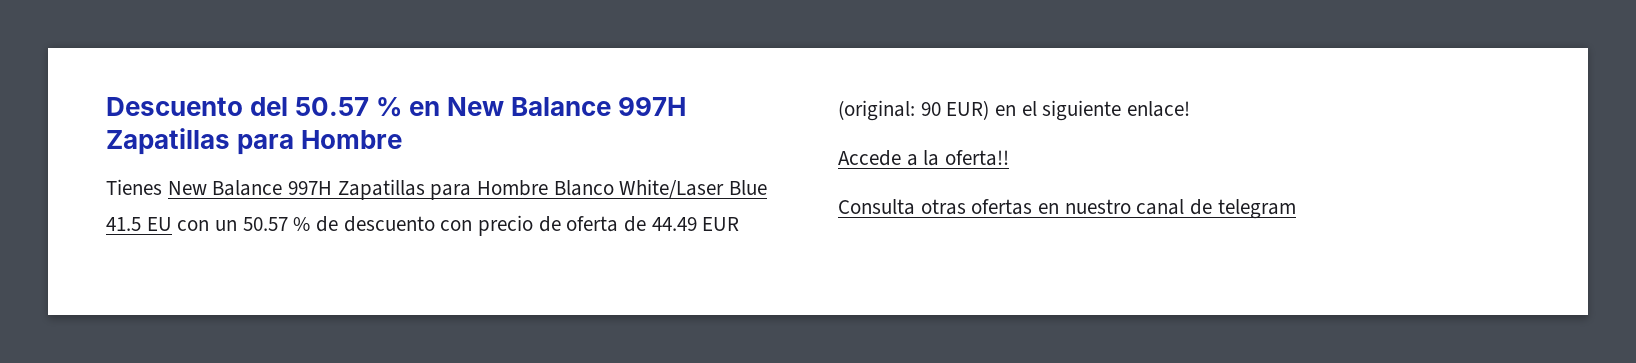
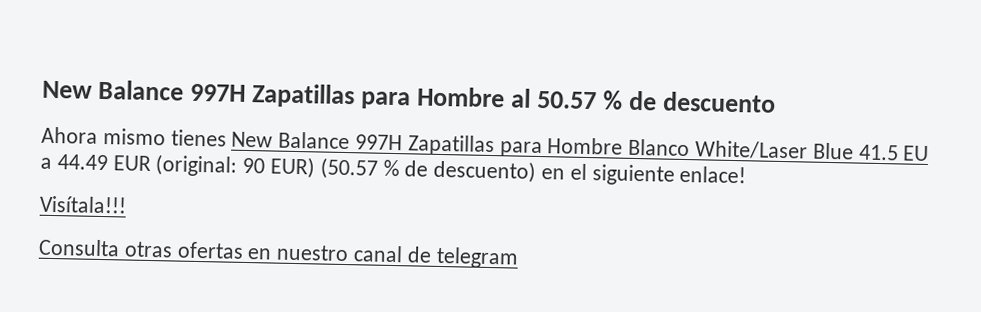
- Descuento del 50.57 % en New Balance 997H Zapatillas para Hombre
- Tienes New Balance 997H Zapatillas para Hombre Blanco White/Laser Blue 41.5 EU con un 50.57 % de descuento con precio de oferta de 44.49 EUR (original: 90 EUR) en el siguiente enlace!
+ New Balance 997H Zapatillas para Hombre al 50.57 % de descuento
+ Ahora mismo tienes New Balance 997H Zapatillas para Hombre Blanco White/Laser Blue 41.5 EU a 44.49 EUR (original: 90 EUR) (50.57 % de descuento) en el siguiente enlace!
- Accede a la oferta!!
+ Visítala!!!

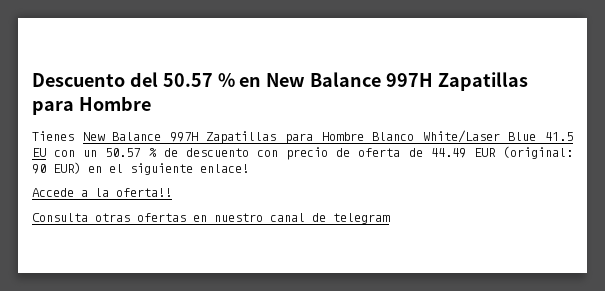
- New Balance 997H Zapatillas para Hombre al 50.57 % de descuento
- Ahora mismo tienes New Balance 997H Zapatillas para Hombre Blanco White/Laser Blue 41.5 EU a 44.49 EUR (original: 90 EUR) (50.57 % de descuento) en el siguiente enlace!
+ Descuento del 50.57 % en New Balance 997H Zapatillas para Hombre
+ Tienes New Balance 997H Zapatillas para Hombre Blanco White/Laser Blue 41.5 EU con un 50.57 % de descuento con precio de oferta de 44.49 EUR (original: 90 EUR) en el siguiente enlace!
- Visítala!!!
+ Accede a la oferta!!

